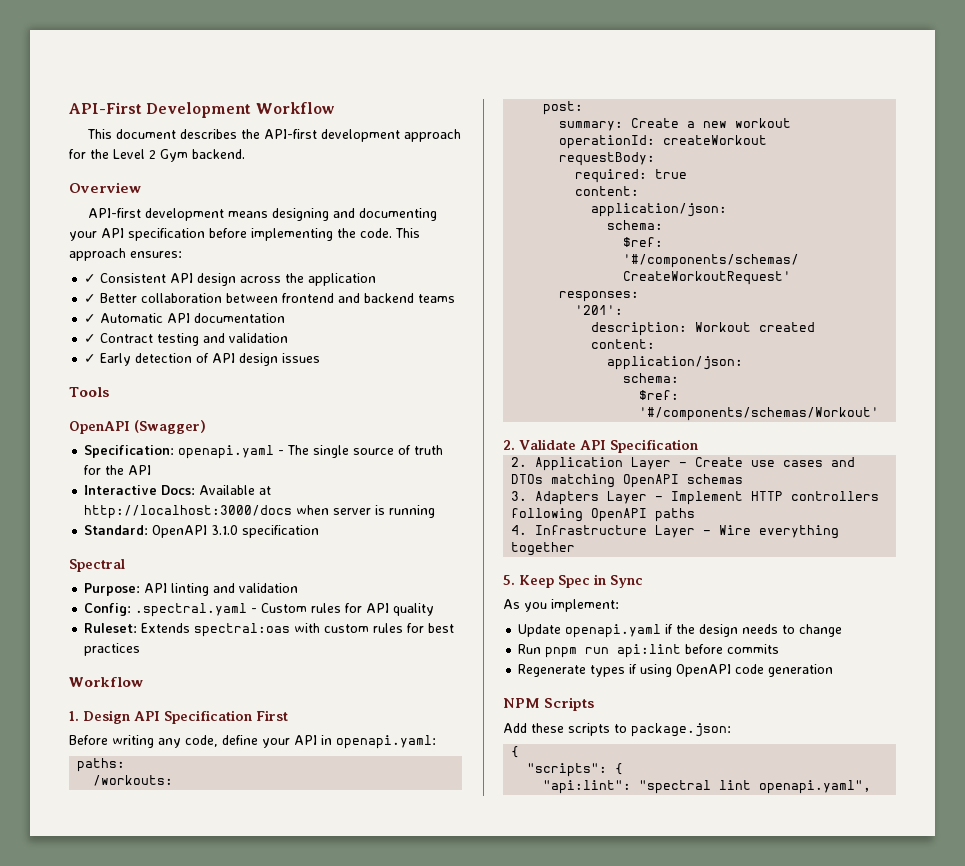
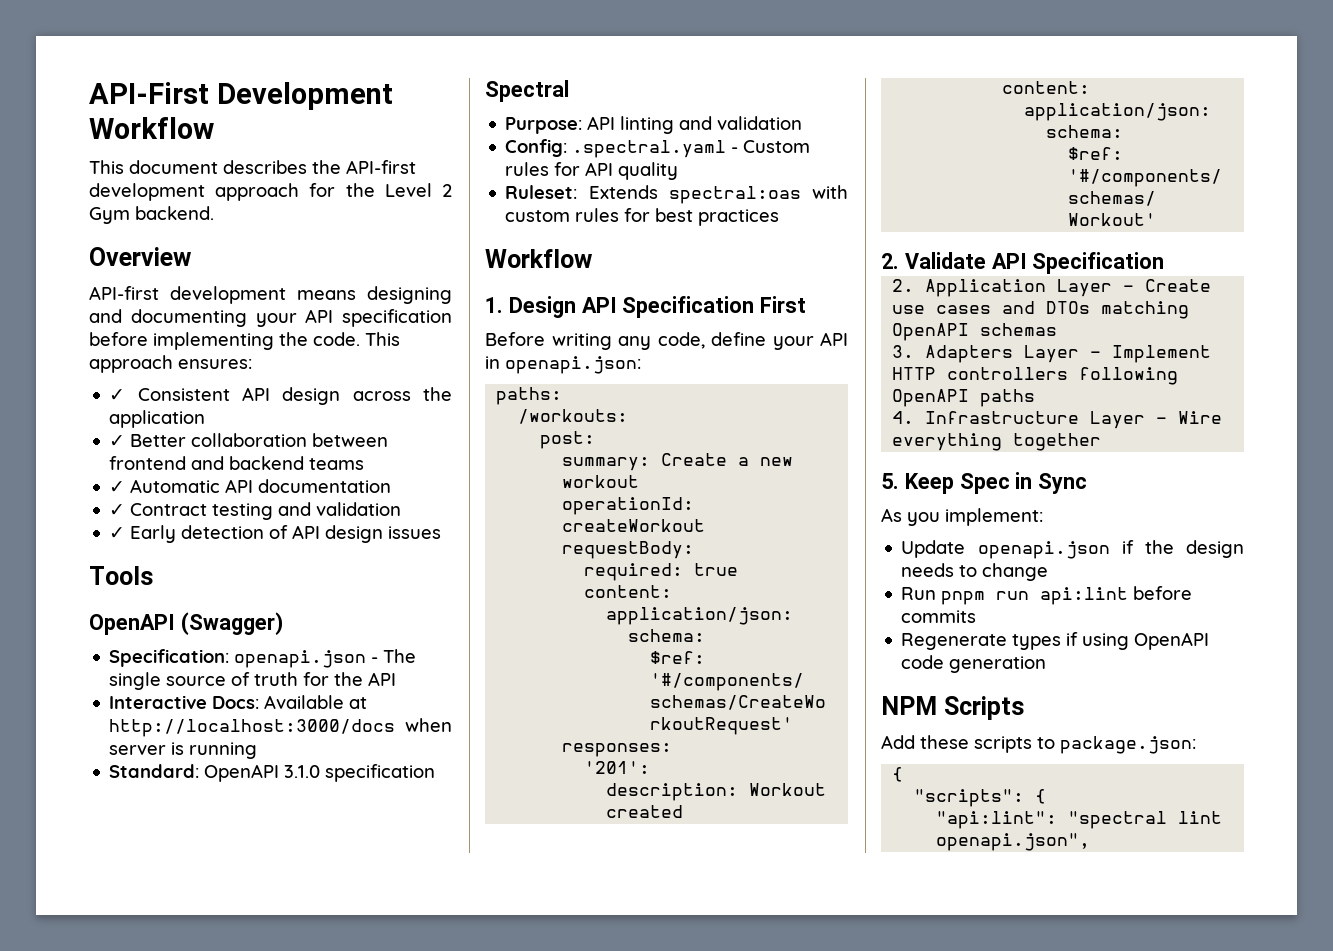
- Specification: openapi.yaml - The single source of truth for the API
+ Specification: openapi.json - The single source of truth for the API
- Before writing any code, define your API in openapi.yaml:
+ Before writing any code, define your API in openapi.json:
- Update openapi.yaml if the design needs to change
+ Update openapi.json if the design needs to change
- "api:lint": "spectral lint openapi.yaml",
+ "api:lint": "spectral lint openapi.json",

